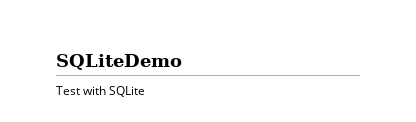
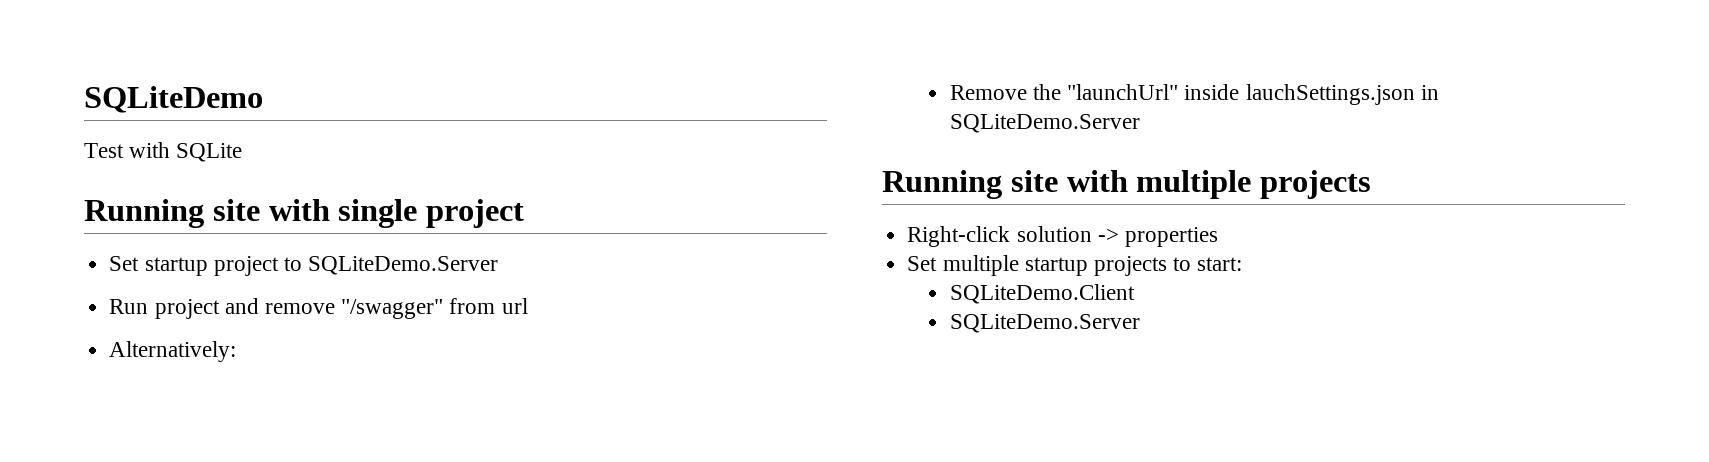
+ Running site with single project
+ Set startup project to SQLiteDemo.Server
+ Run project and remove "/swagger" from url
+ Alternatively:
+ Remove the "launchUrl" inside lauchSettings.json in SQLiteDemo.Server
+ Running site with multiple projects
+ Right-click solution -> properties
+ Set multiple startup projects to start:
+ SQLiteDemo.Client
+ SQLiteDemo.Server

